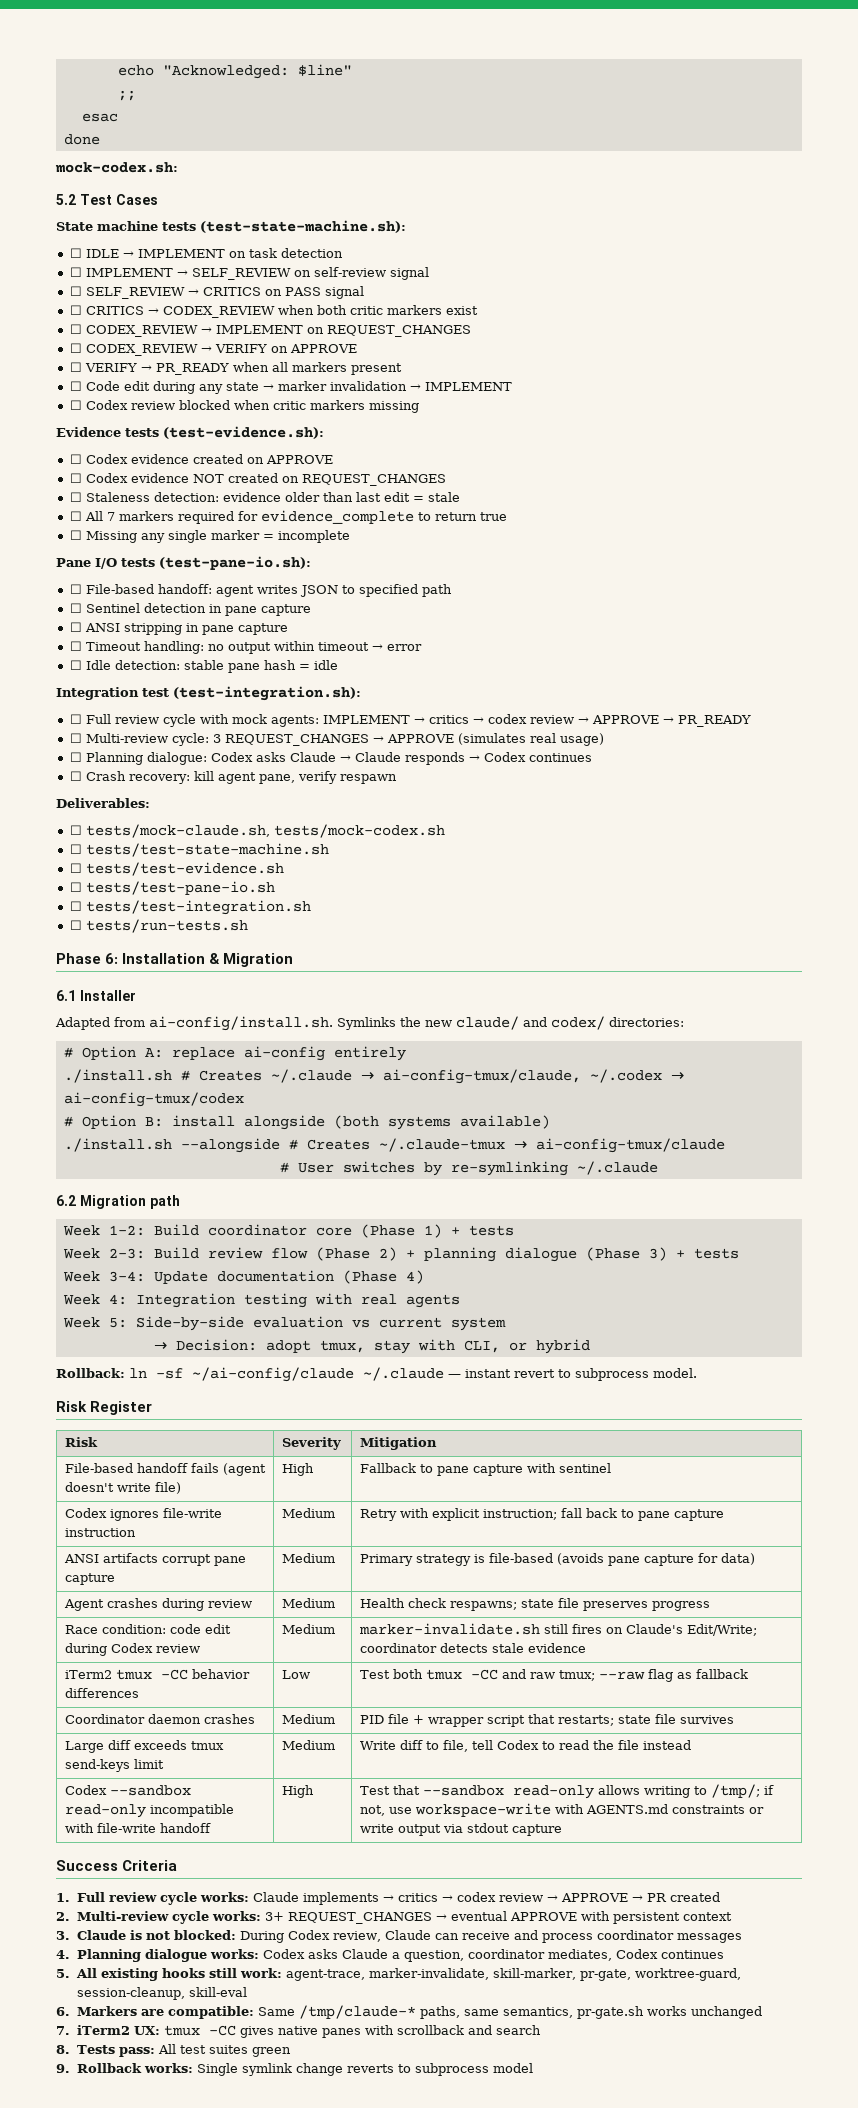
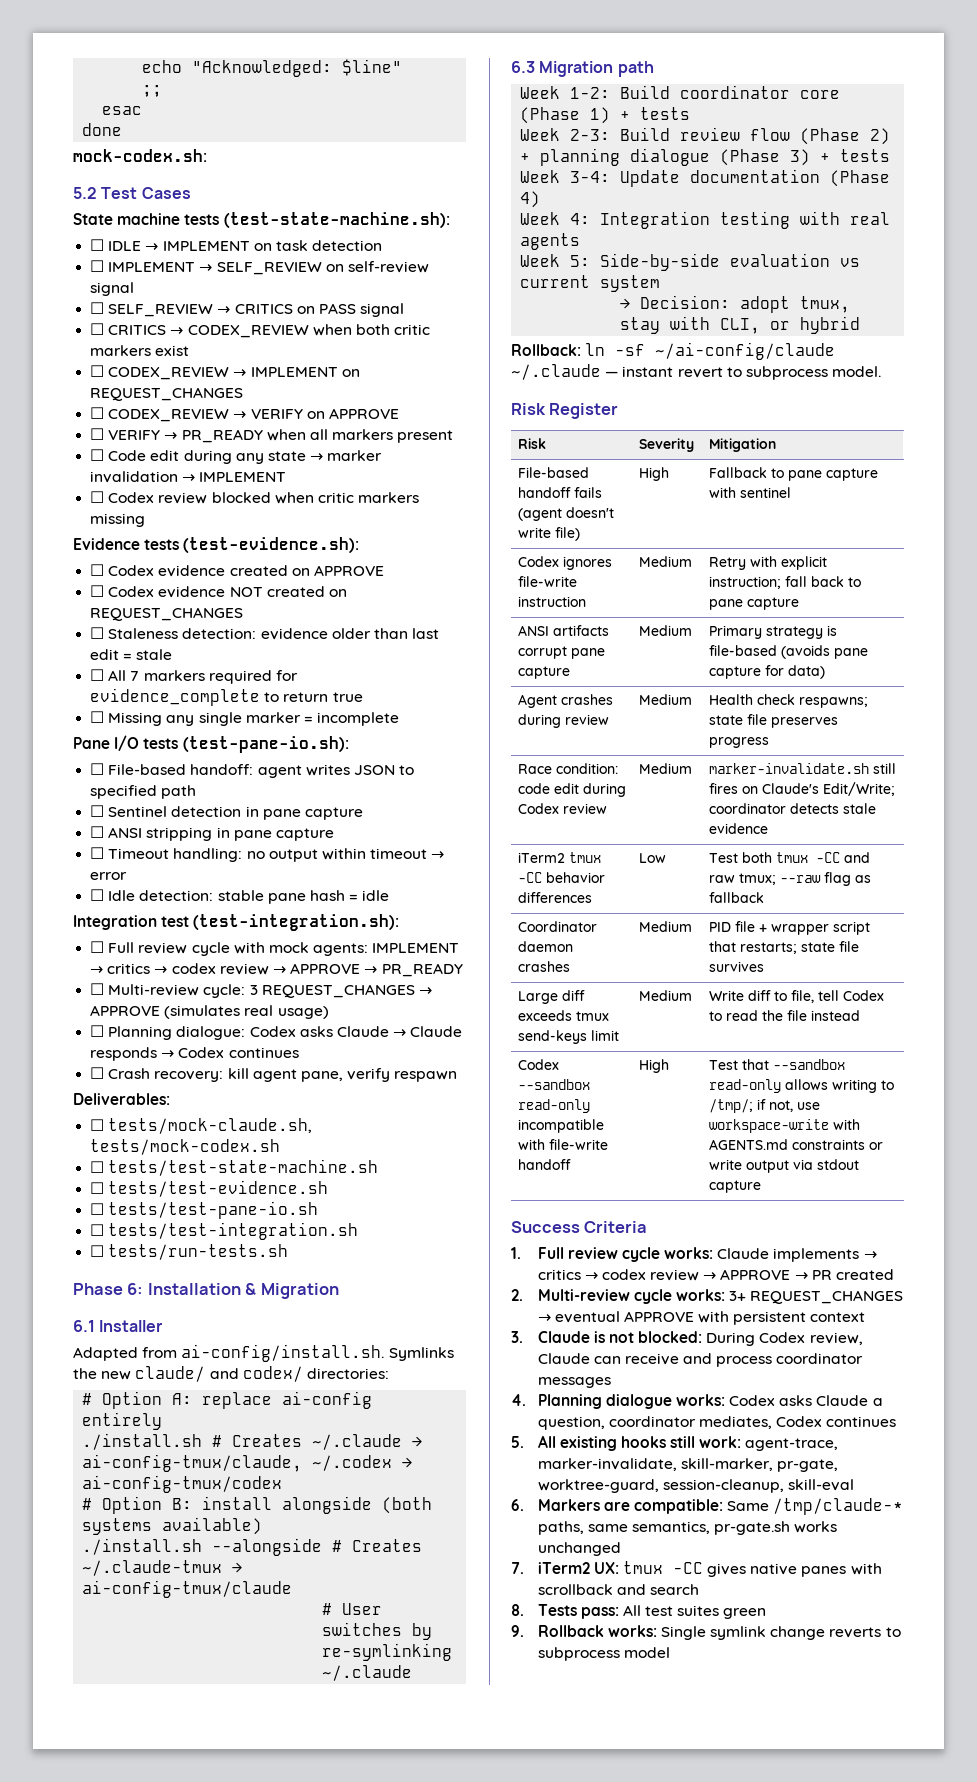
- 6.2 Migration path
+ 6.3 Migration path

